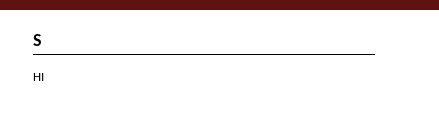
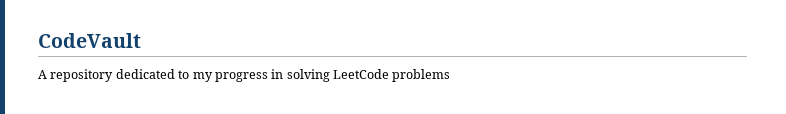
- S
- HI
+ CodeVault
+ A repository dedicated to my progress in solving LeetCode problems

